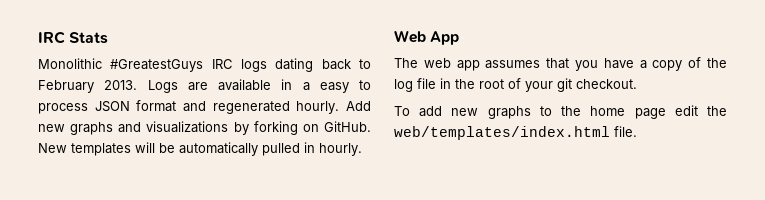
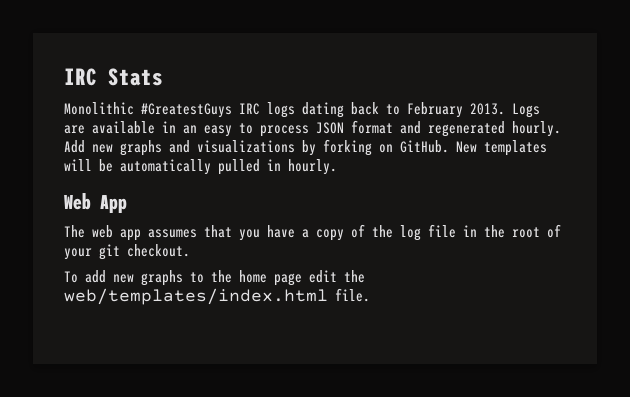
- Logs are available in a easy to process JSON format and regenerated hourly.
+ Logs are available in an easy to process JSON format and regenerated hourly.

